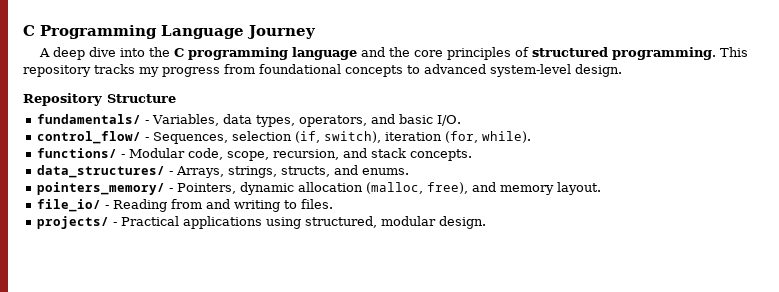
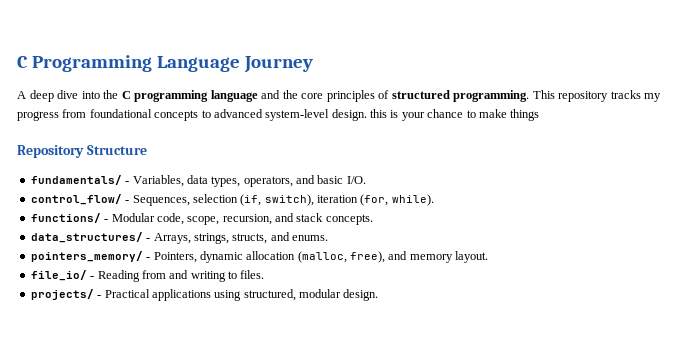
- This repository tracks my progress from foundational concepts to advanced system-level design.
+ This repository tracks my progress from foundational concepts to advanced system-level design. this is your chance to make things

